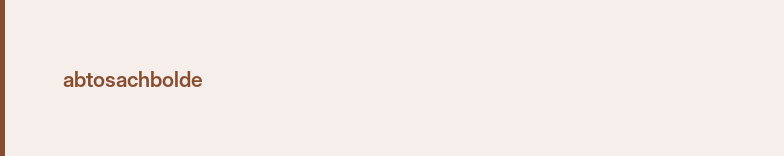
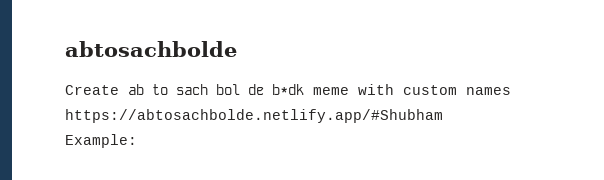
+ Create ab to sach bol de b*dk meme with custom names https://abtosachbolde.netlify.app/#Shubham
+ Example:

